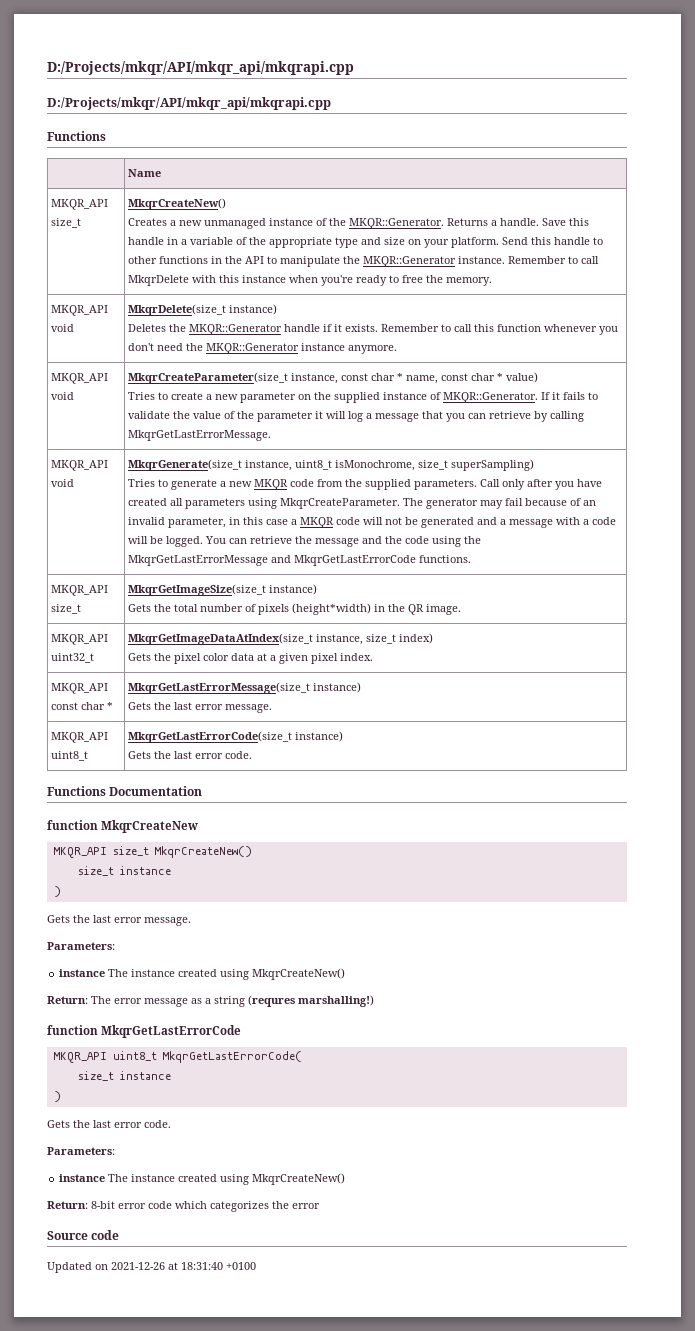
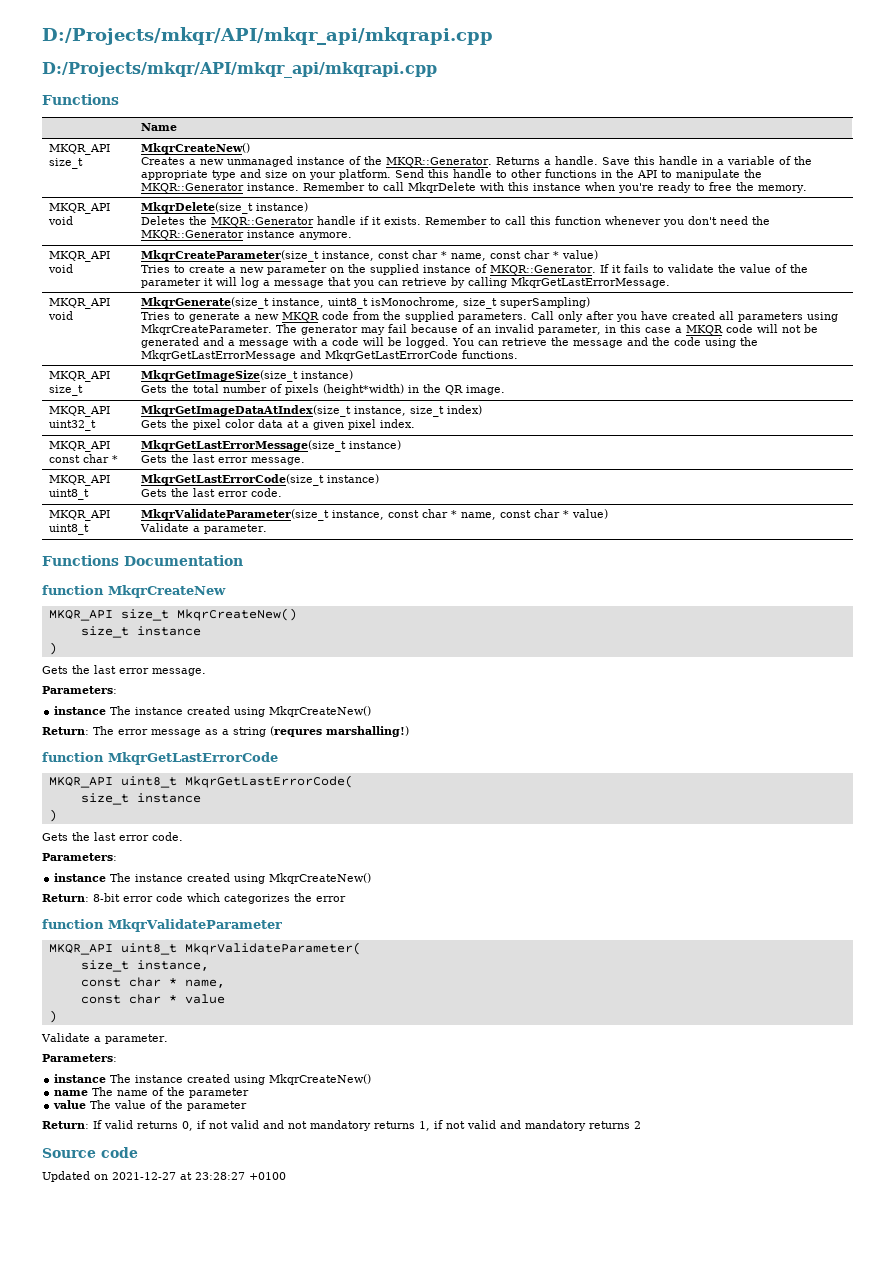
+ MKQR_API uint8_t | MkqrValidateParameter(size_t instance, const char * name, const char * value)
+ Validate a parameter.
+ function MkqrValidateParameter
+ MKQR_API uint8_t MkqrValidateParameter(
+ size_t instance,
+ const char * name,
+ const char * value
+ )
+ Validate a parameter.
+ Parameters:
+ instance The instance created using MkqrCreateNew()
+ name The name of the parameter
+ value The value of the parameter
+ Return: If valid returns 0, if not valid and not mandatory returns 1, if not valid and mandatory returns 2
- Updated on 2021-12-26 at 18:31:40 +0100
+ Updated on 2021-12-27 at 23:28:27 +0100

